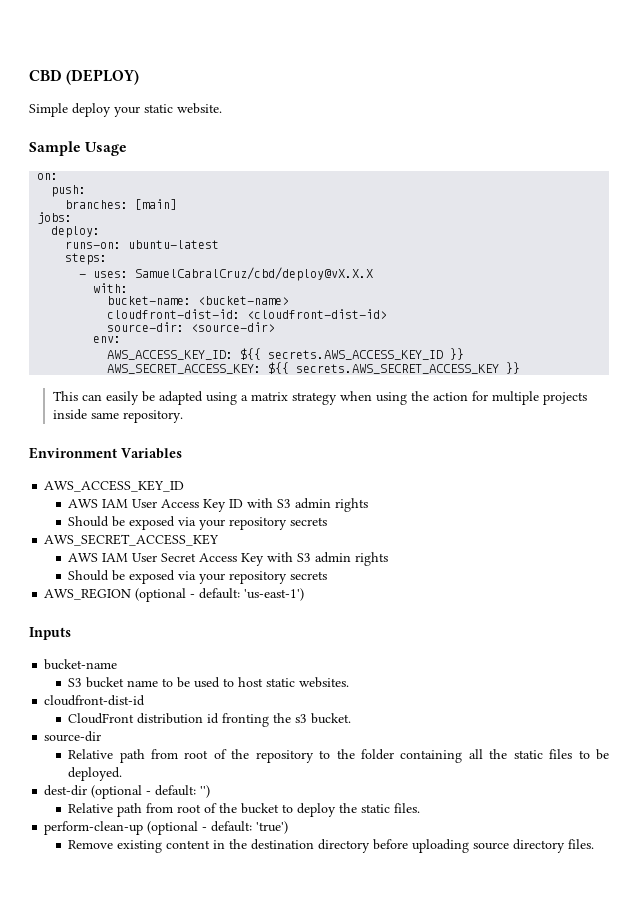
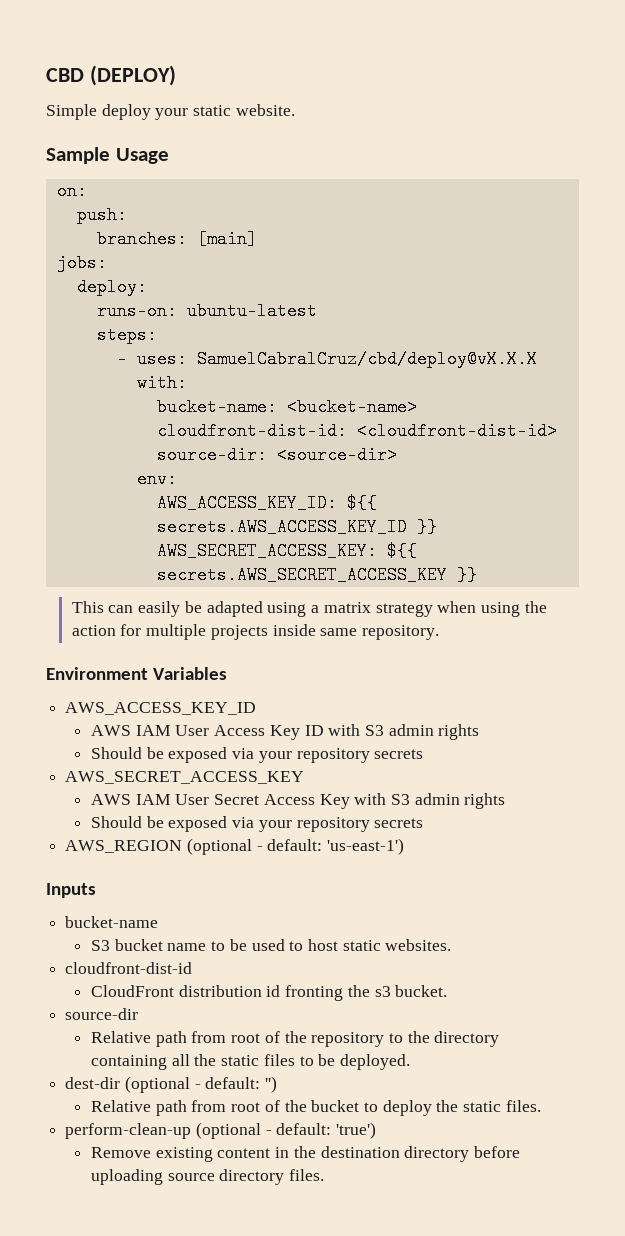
- Relative path from root of the repository to the folder containing all the static files to be deployed.
+ Relative path from root of the repository to the directory containing all the static files to be deployed.

